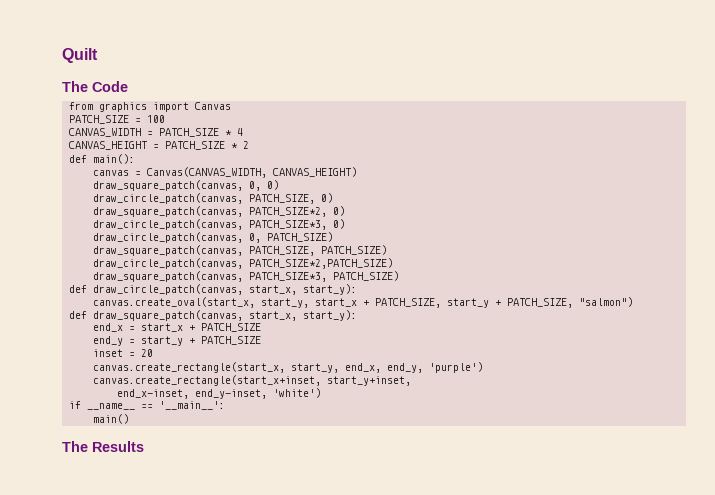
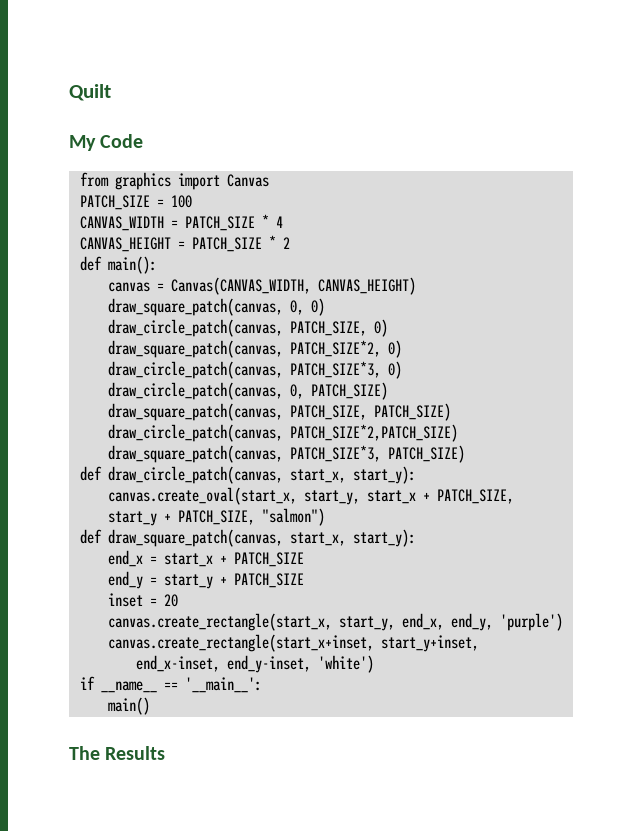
- The Code
+ My Code

